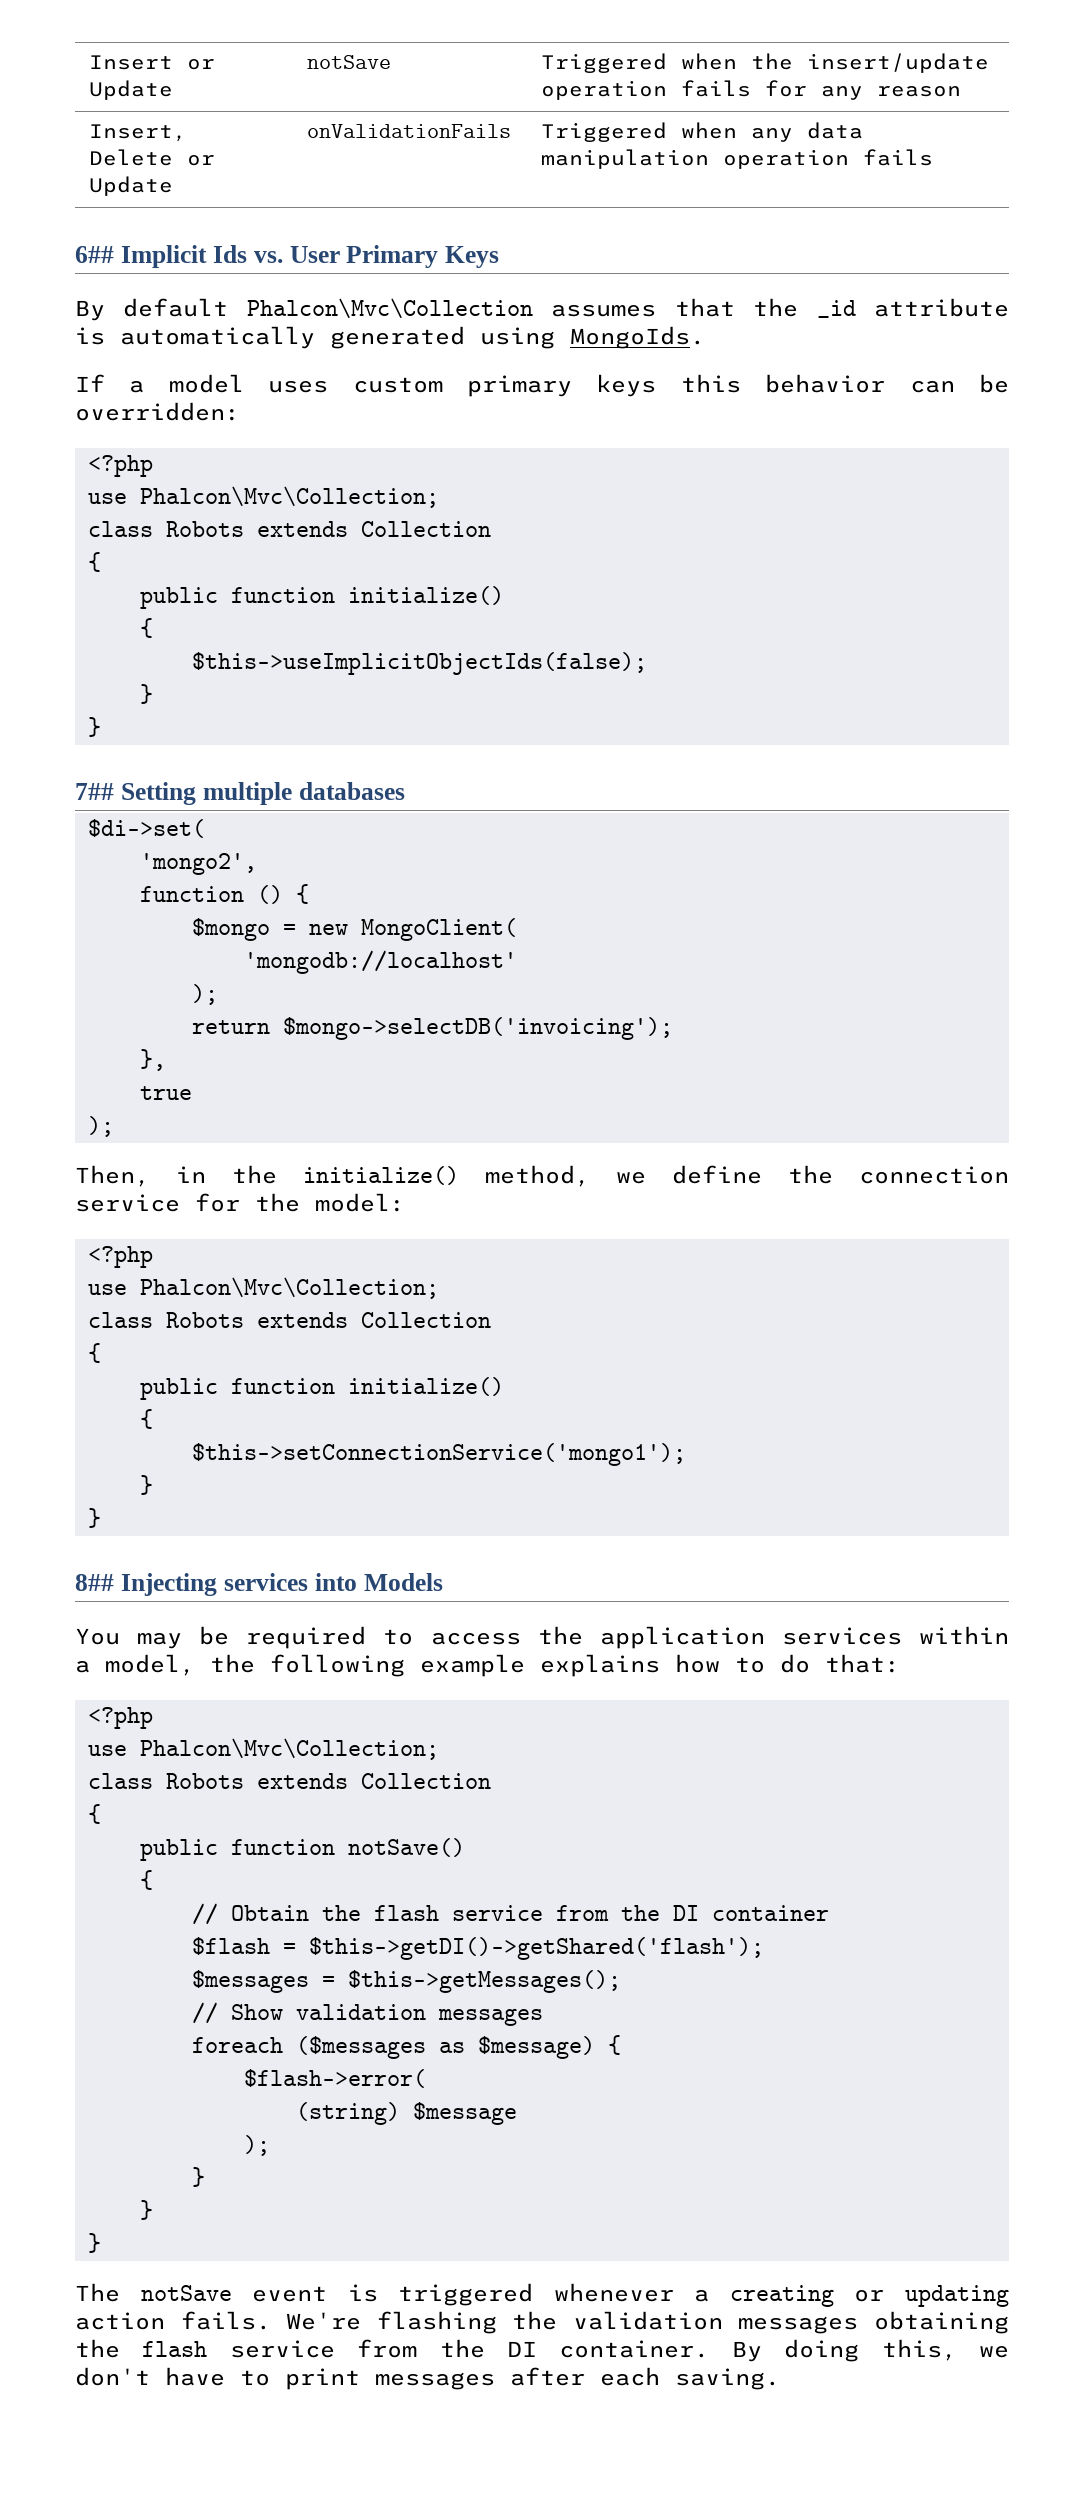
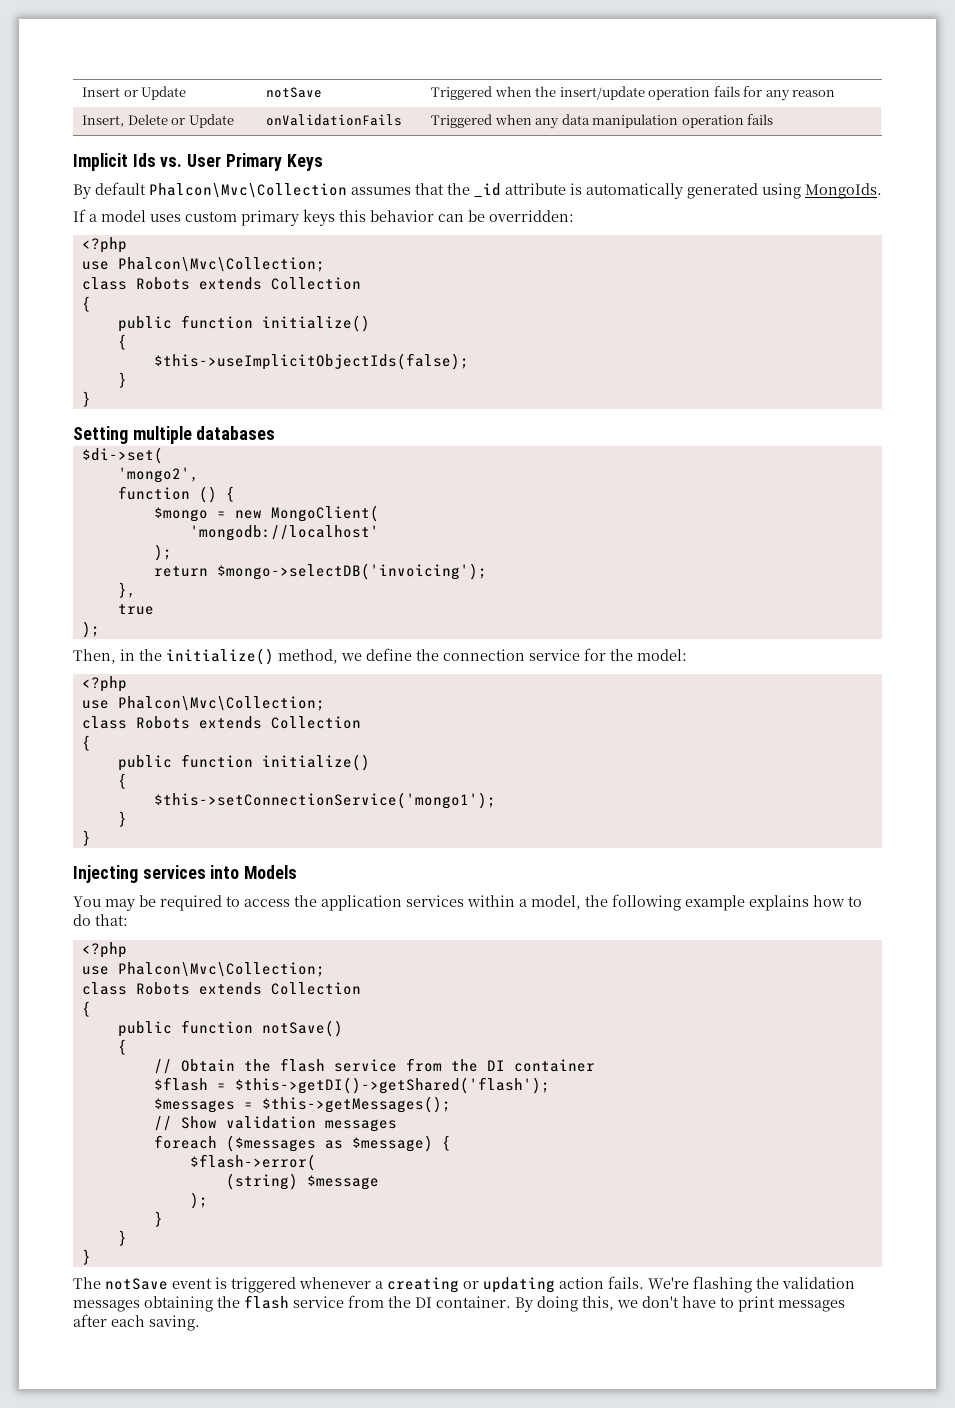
- 6## Implicit Ids vs. User Primary Keys
+ Implicit Ids vs. User Primary Keys
- 7## Setting multiple databases
+ Setting multiple databases
- 8## Injecting services into Models
+ Injecting services into Models

